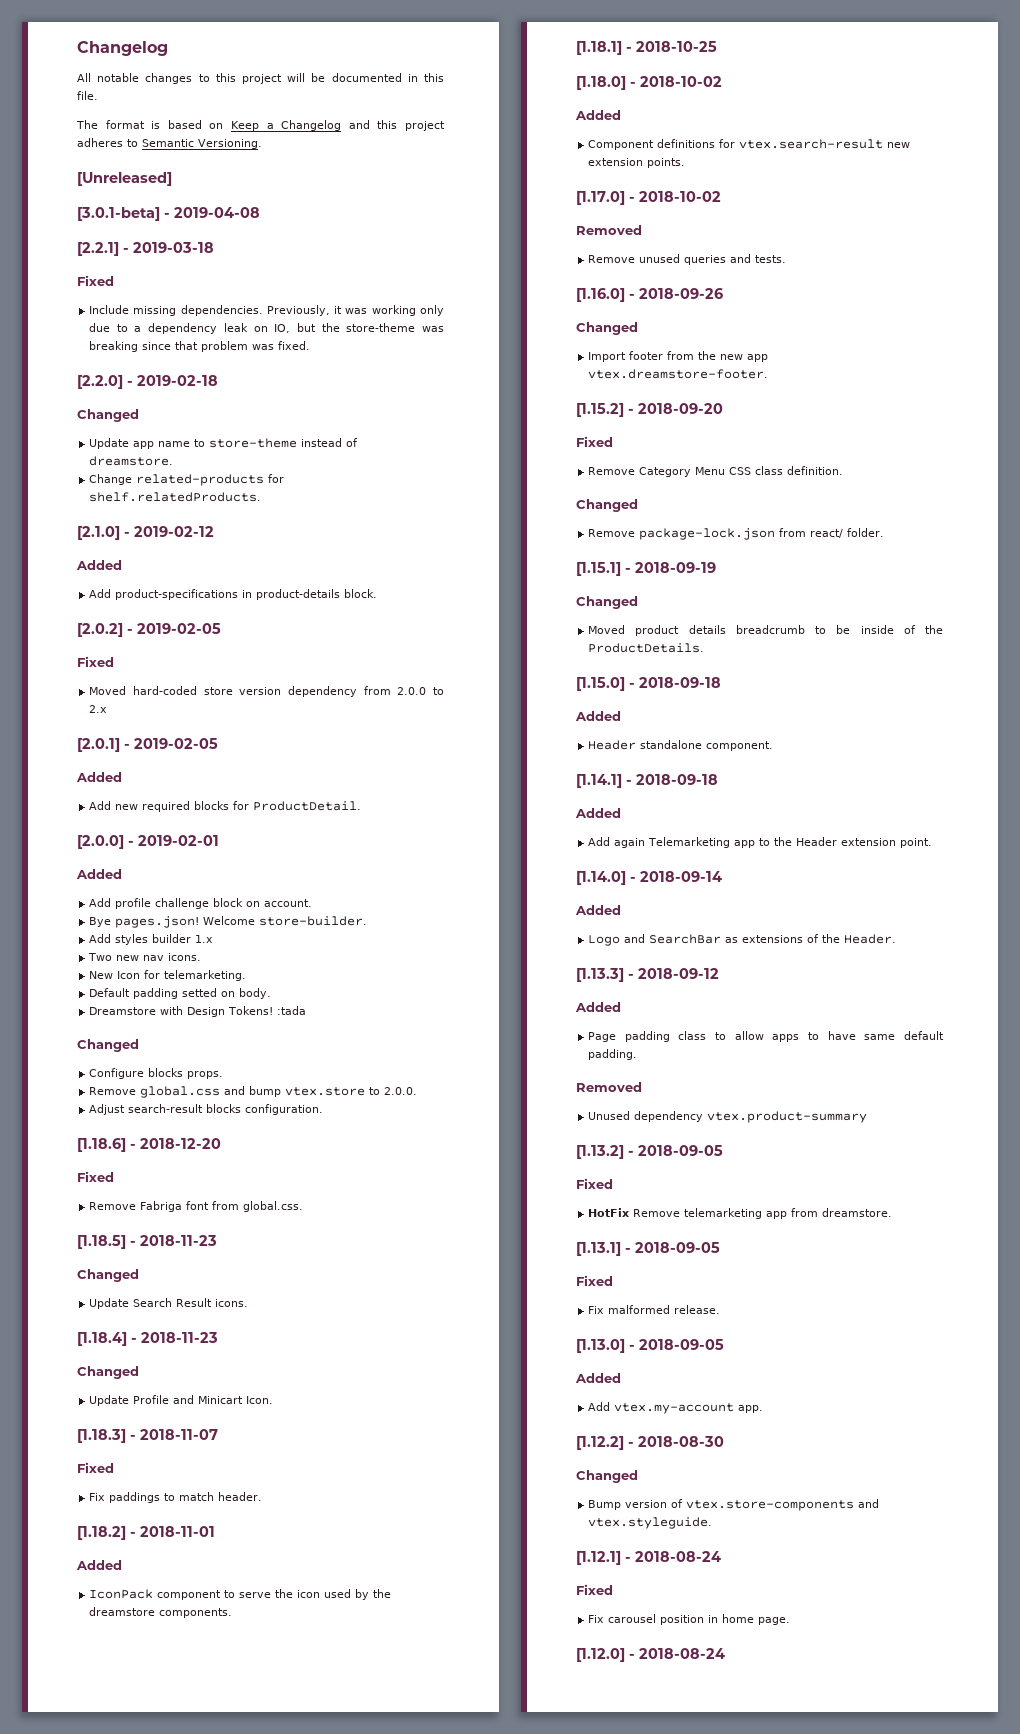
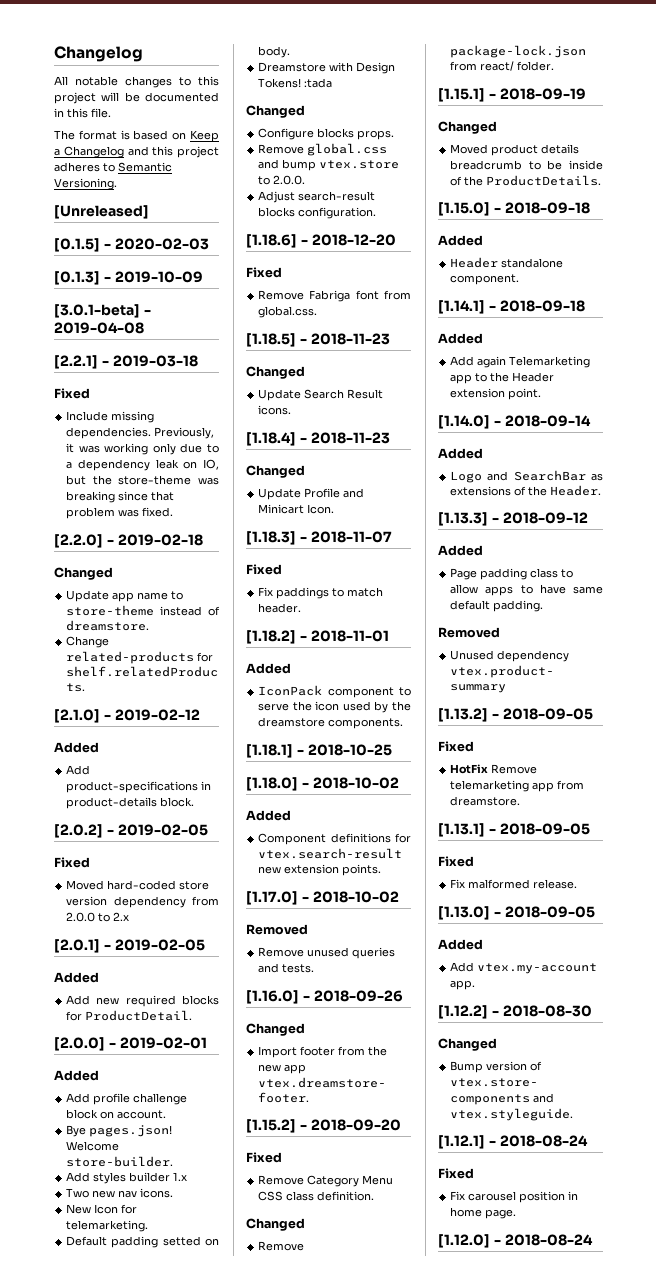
+ [0.1.5] - 2020-02-03
+ [0.1.3] - 2019-10-09

